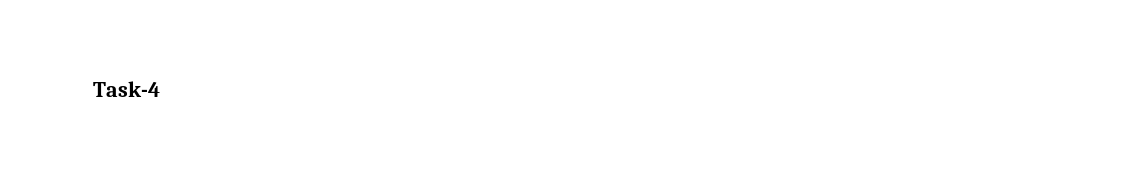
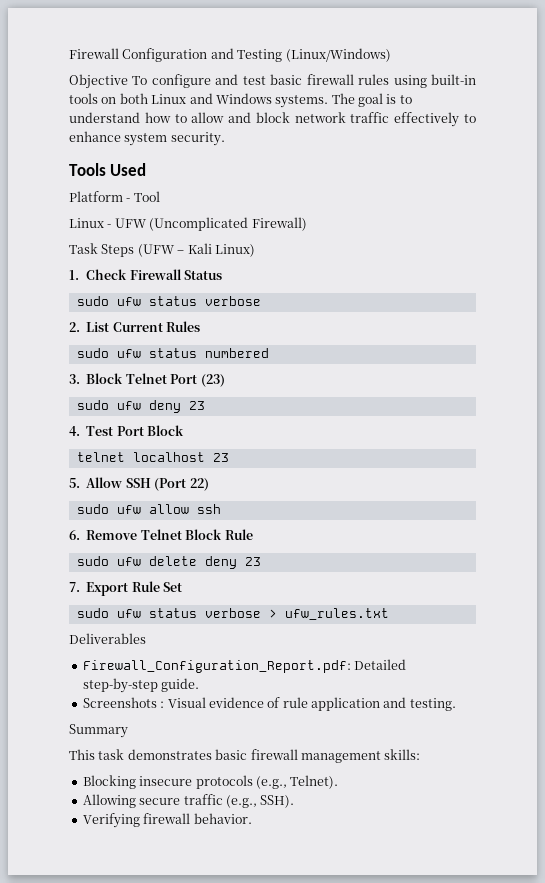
- Task-4
+ Firewall Configuration and Testing (Linux/Windows)
+ Objective To configure and test basic firewall rules using built-in tools on both Linux and Windows systems. The goal is to understand how to allow and block network traffic effectively to enhance system security.
+ Tools Used
+ Platform - Tool
+ Linux - UFW (Uncomplicated Firewall)
+ Task Steps (UFW – Kali Linux)
+ 1. Check Firewall Status
+ sudo ufw status verbose
+ 2. List Current Rules
+ sudo ufw status numbered
+ 3. Block Telnet Port (23)
+ sudo ufw deny 23
+ 4. Test Port Block
+ telnet localhost 23
+ 5. Allow SSH (Port 22)
+ sudo ufw allow ssh
+ 6. Remove Telnet Block Rule
+ sudo ufw delete deny 23
+ 7. Export Rule Set
+ sudo ufw status verbose > ufw_rules.txt
+ Deliverables
+ Firewall_Configuration_Report.pdf: Detailed step-by-step guide.
+ Screenshots : Visual evidence of rule application and testing.
+ Summary
+ This task demonstrates basic firewall management skills:
+ Blocking insecure protocols (e.g., Telnet).
+ Allowing secure traffic (e.g., SSH).
+ Verifying firewall behavior.

